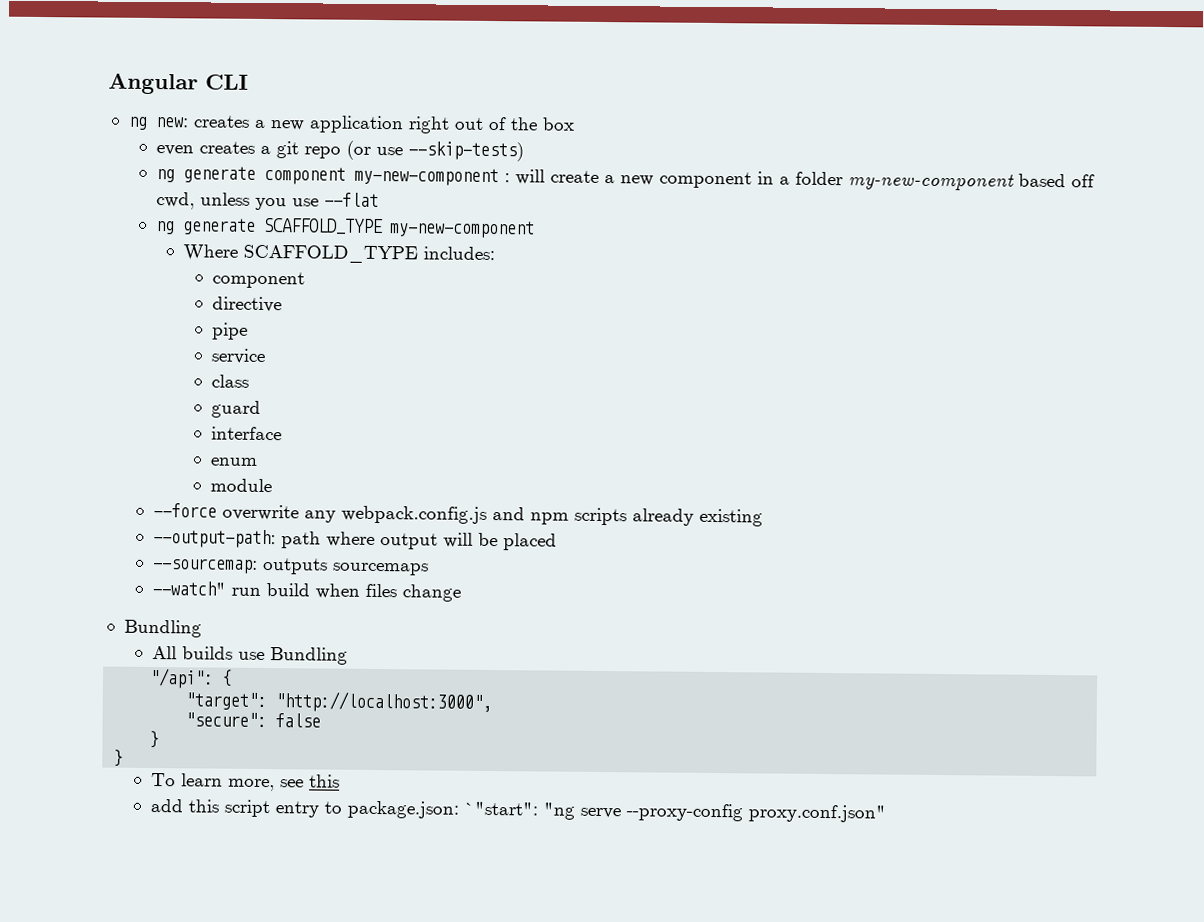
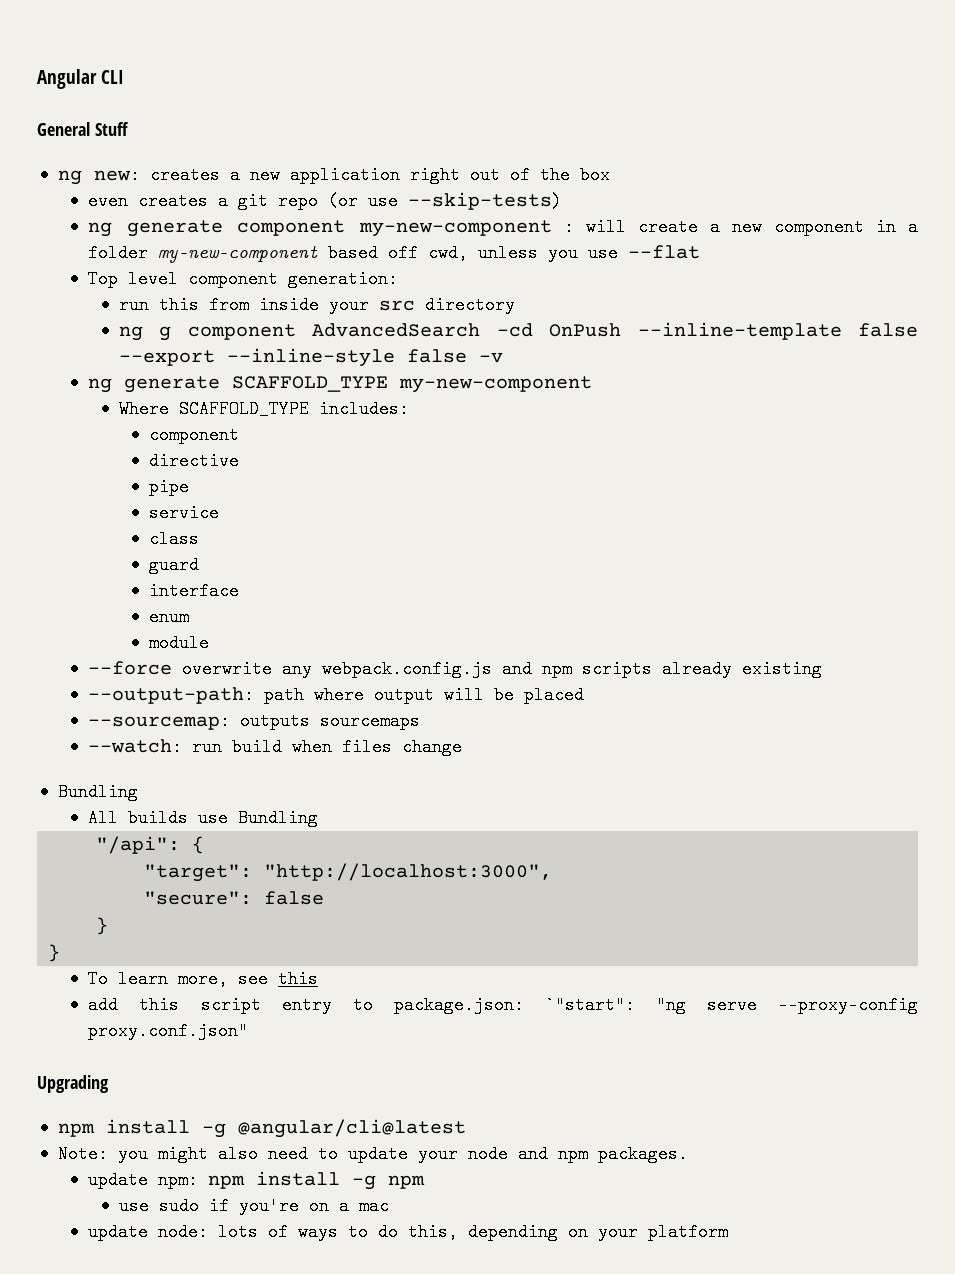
+ General Stuff
+ Top level component generation:
+ run this from inside your src directory
+ ng g component AdvancedSearch -cd OnPush --inline-template false --export --inline-style false -v
- --watch" run build when files change
+ --watch: run build when files change
+ Upgrading
+ npm install -g @angular/cli@latest
+ Note: you might also need to update your node and npm packages.
+ update npm: npm install -g npm
+ use sudo if you're on a mac
+ update node: lots of ways to do this, depending on your platform

